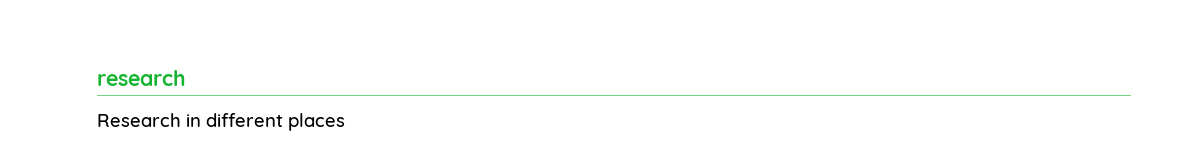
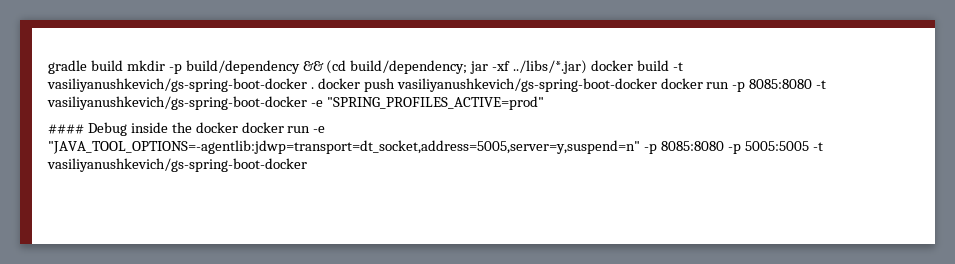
- research
- Research in different places
+ gradle build mkdir -p build/dependency && (cd build/dependency; jar -xf ../libs/*.jar) docker build -t vasiliyanushkevich/gs-spring-boot-docker . docker push vasiliyanushkevich/gs-spring-boot-docker docker run -p 8085:8080 -t vasiliyanushkevich/gs-spring-boot-docker -e "SPRING_PROFILES_ACTIVE=prod"
+ #### Debug inside the docker docker run -e "JAVA_TOOL_OPTIONS=-agentlib:jdwp=transport=dt_socket,address=5005,server=y,suspend=n" -p 8085:8080 -p 5005:5005 -t vasiliyanushkevich/gs-spring-boot-docker

